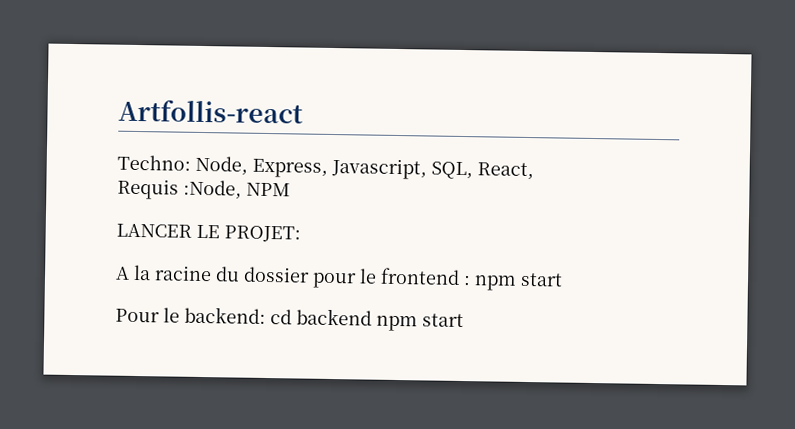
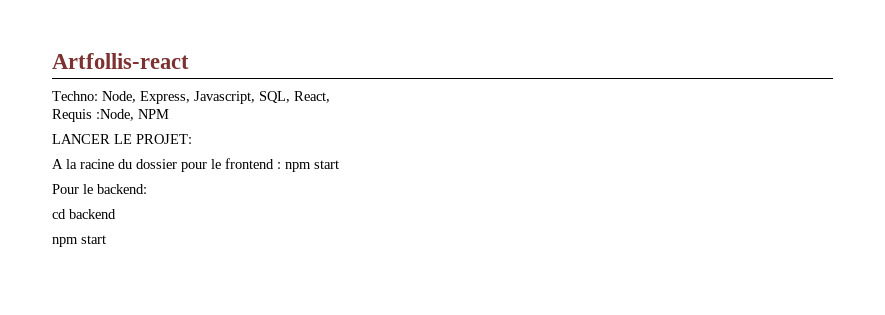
- Pour le backend: cd backend npm start
+ Pour le backend:
+ cd backend
+ npm start

